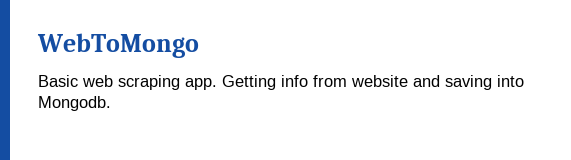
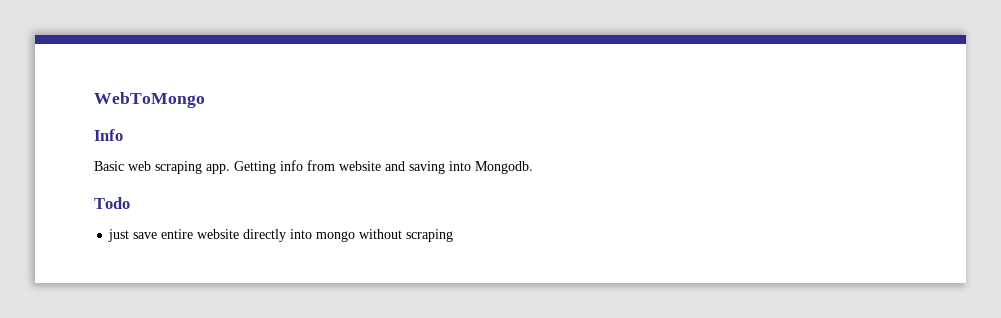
+ Info
+ Todo
+ just save entire website directly into mongo without scraping

